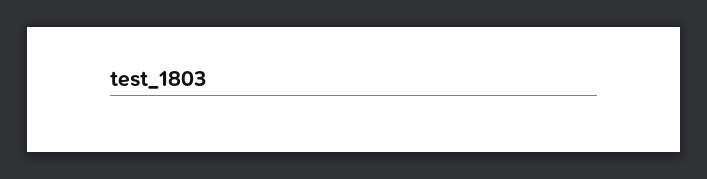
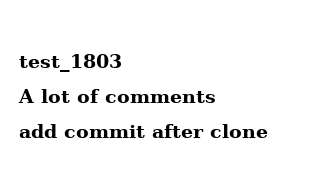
+ A lot of comments
+ add commit after clone

